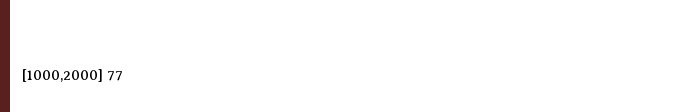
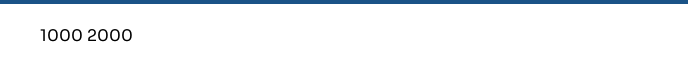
- [1000,2000] 77
+ 1000 2000

